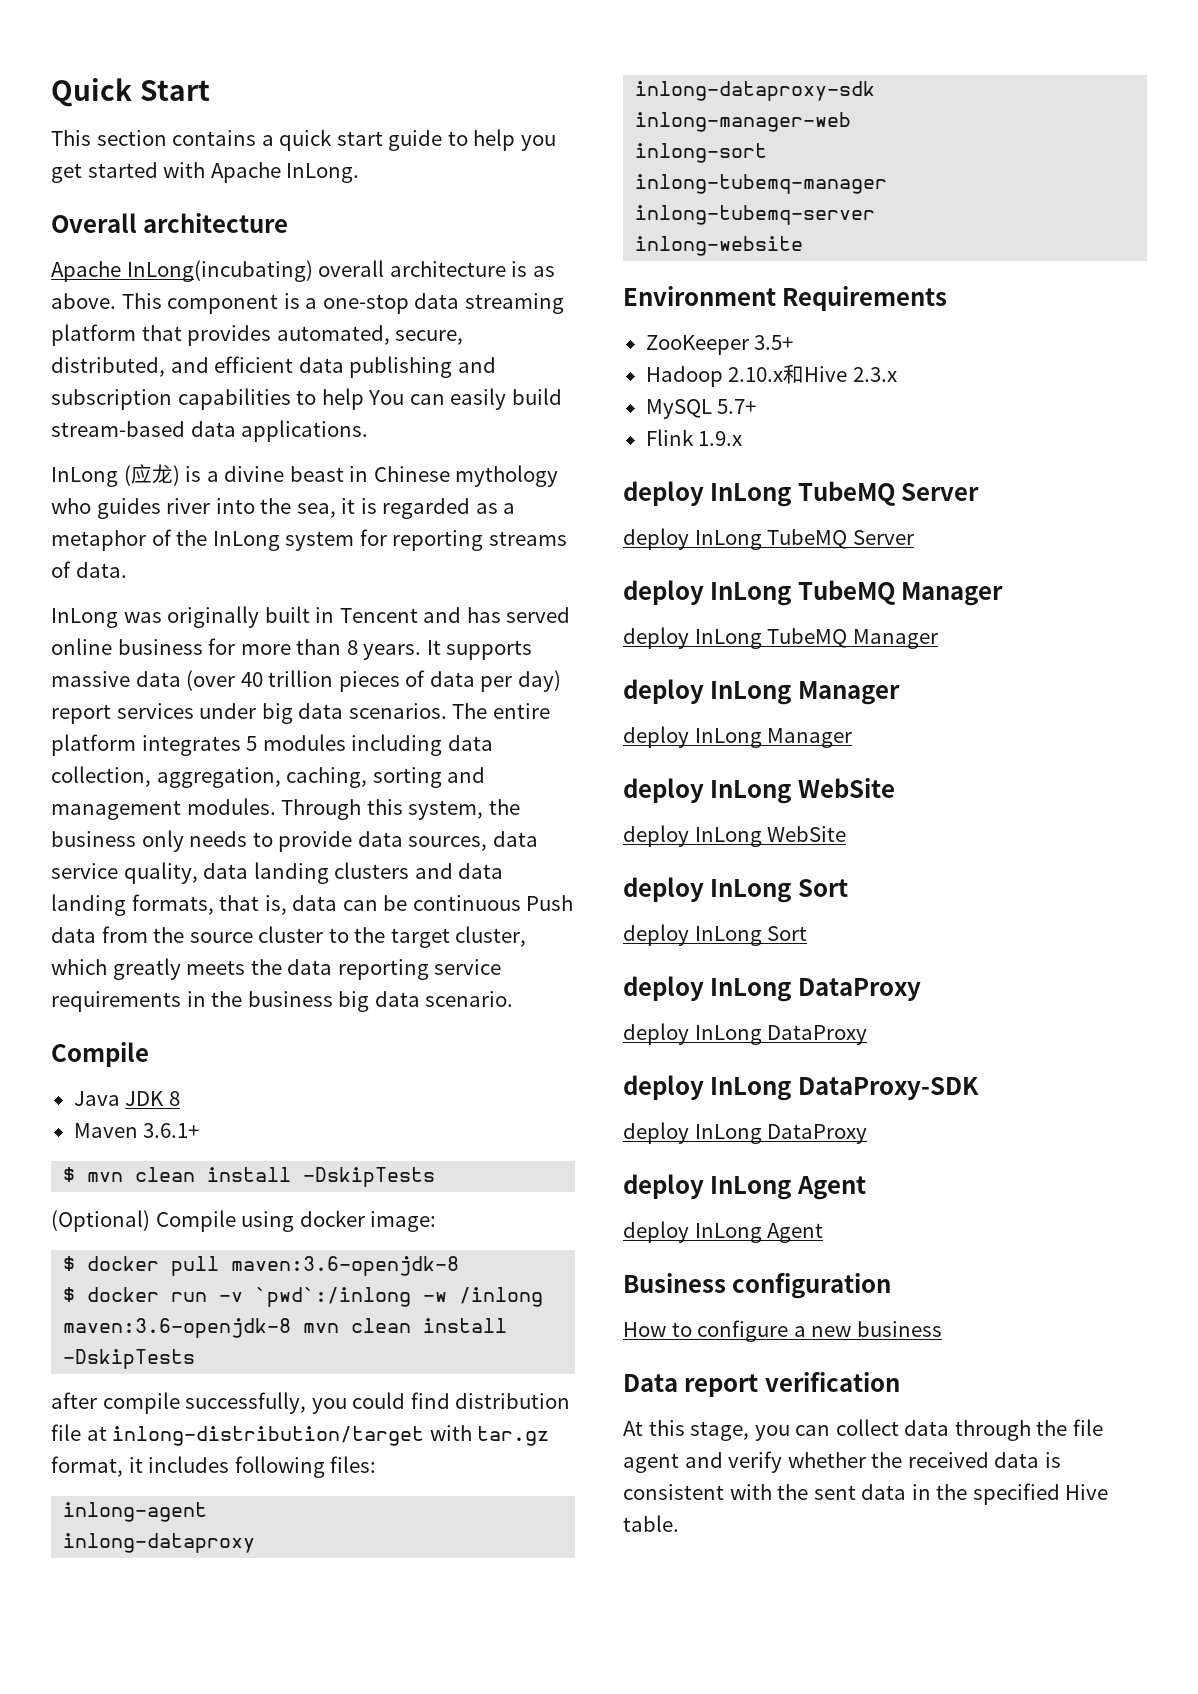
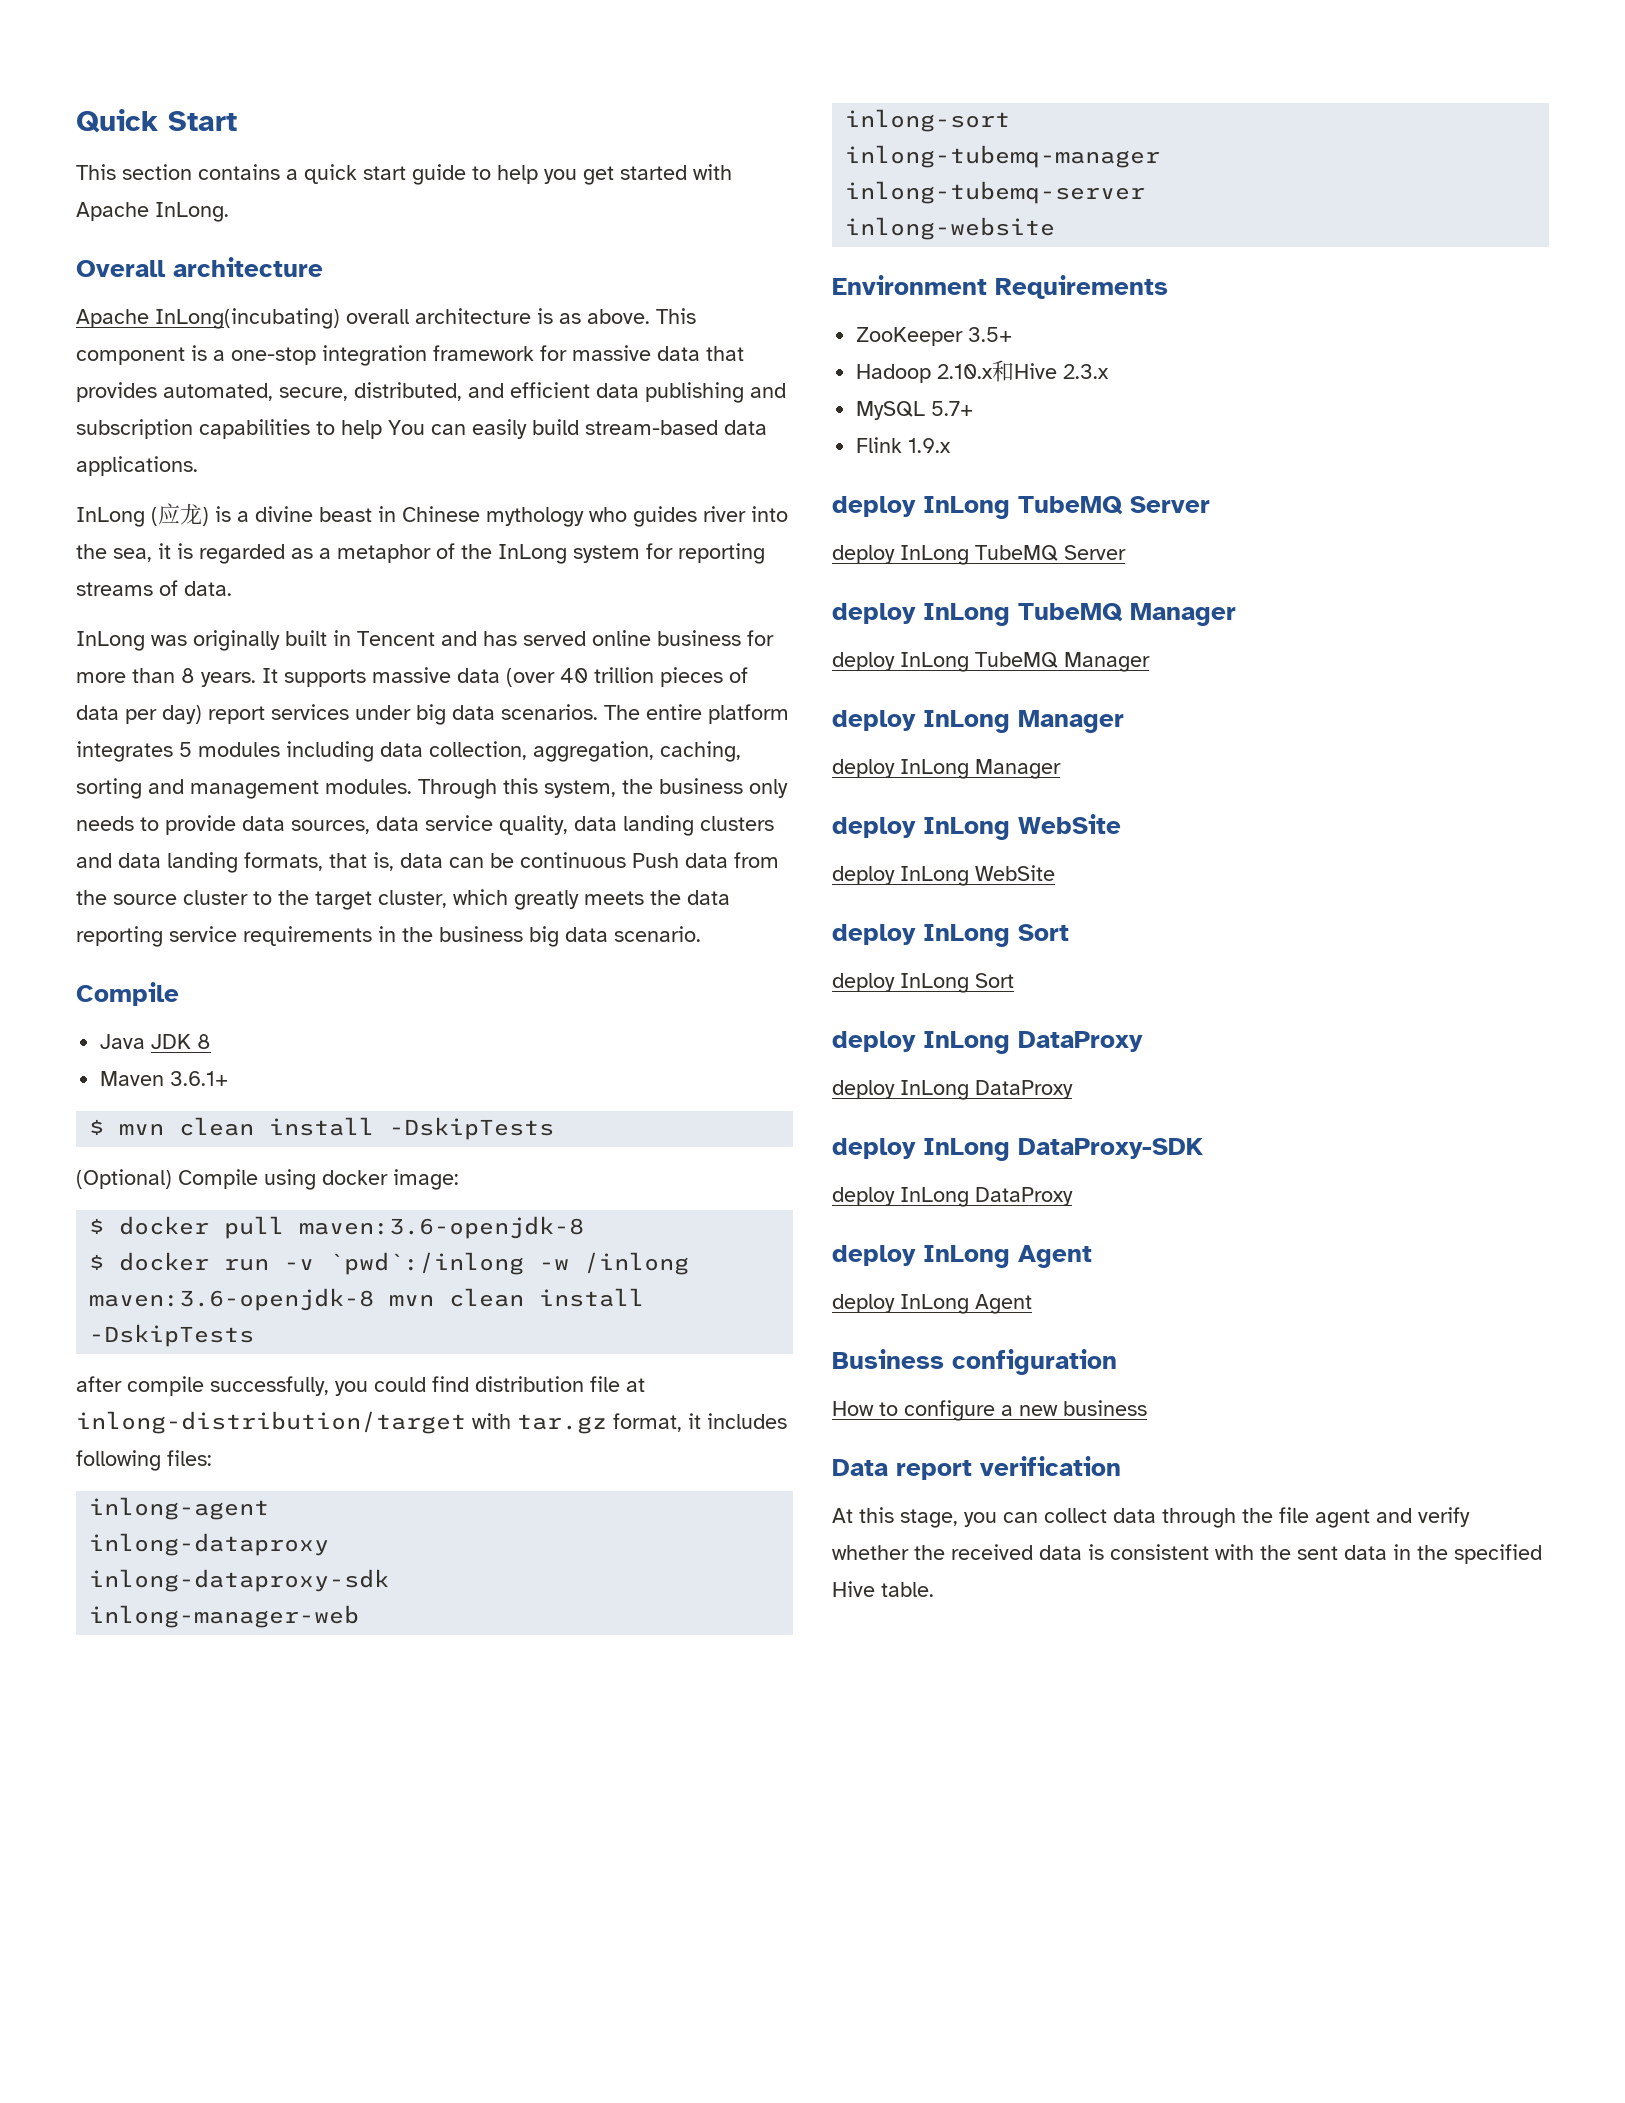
- This component is a one-stop data streaming platform that provides automated, secure, distributed, and efficient data publishing and subscription capabilities to help You can easily build stream-based data applications.
+ This component is a one-stop integration framework for massive data that provides automated, secure, distributed, and efficient data publishing and subscription capabilities to help You can easily build stream-based data applications.

